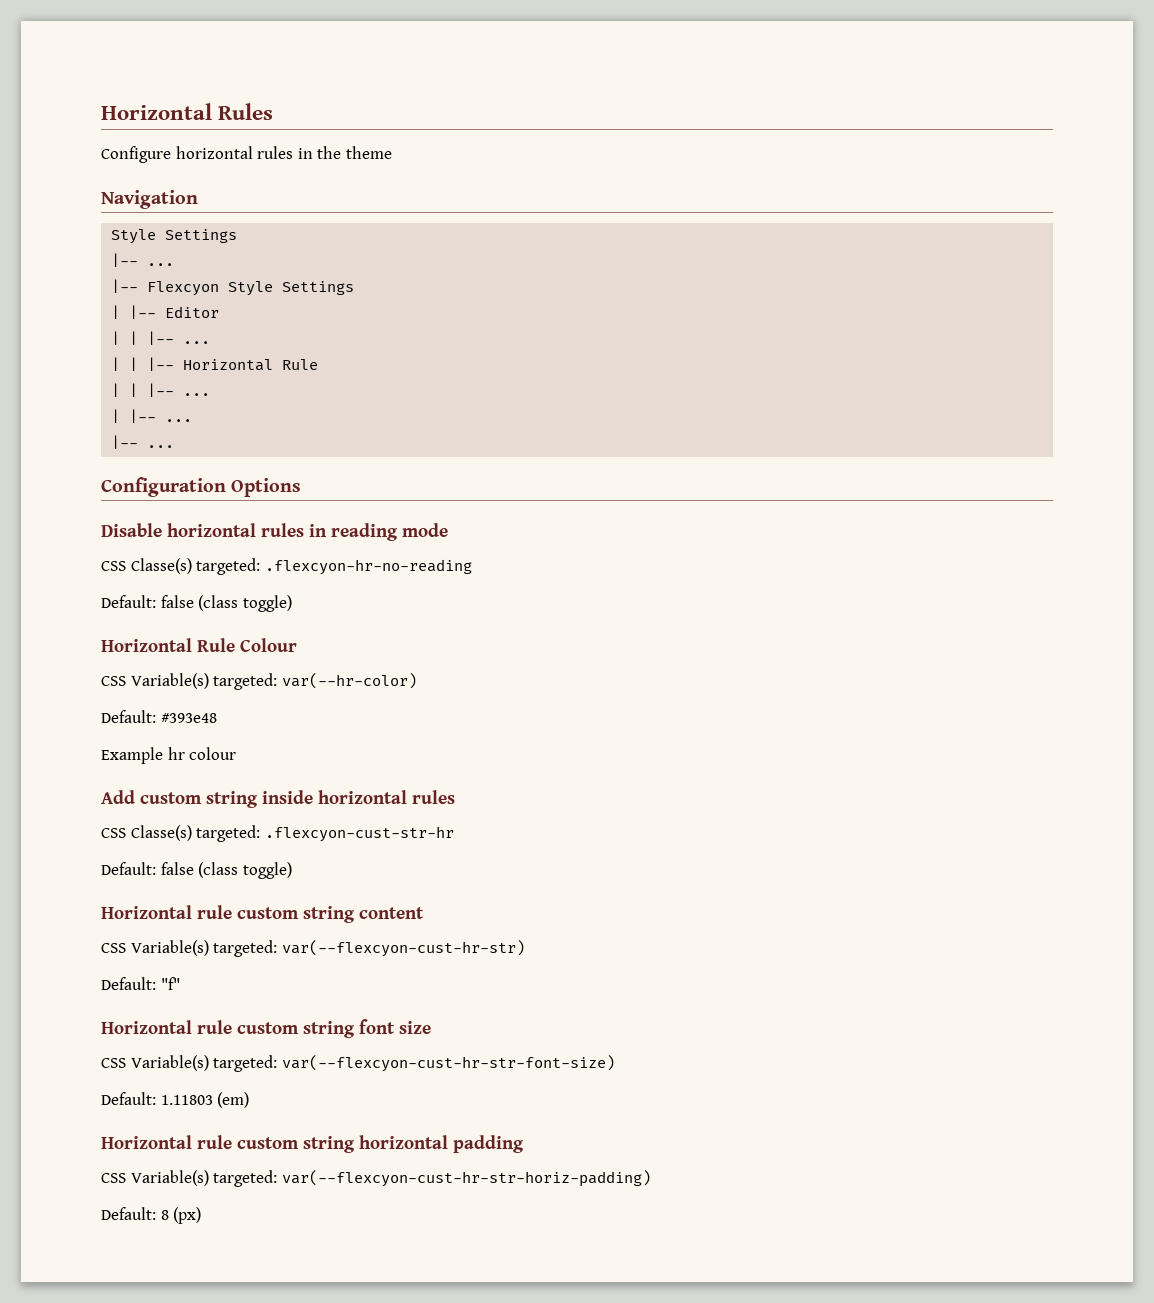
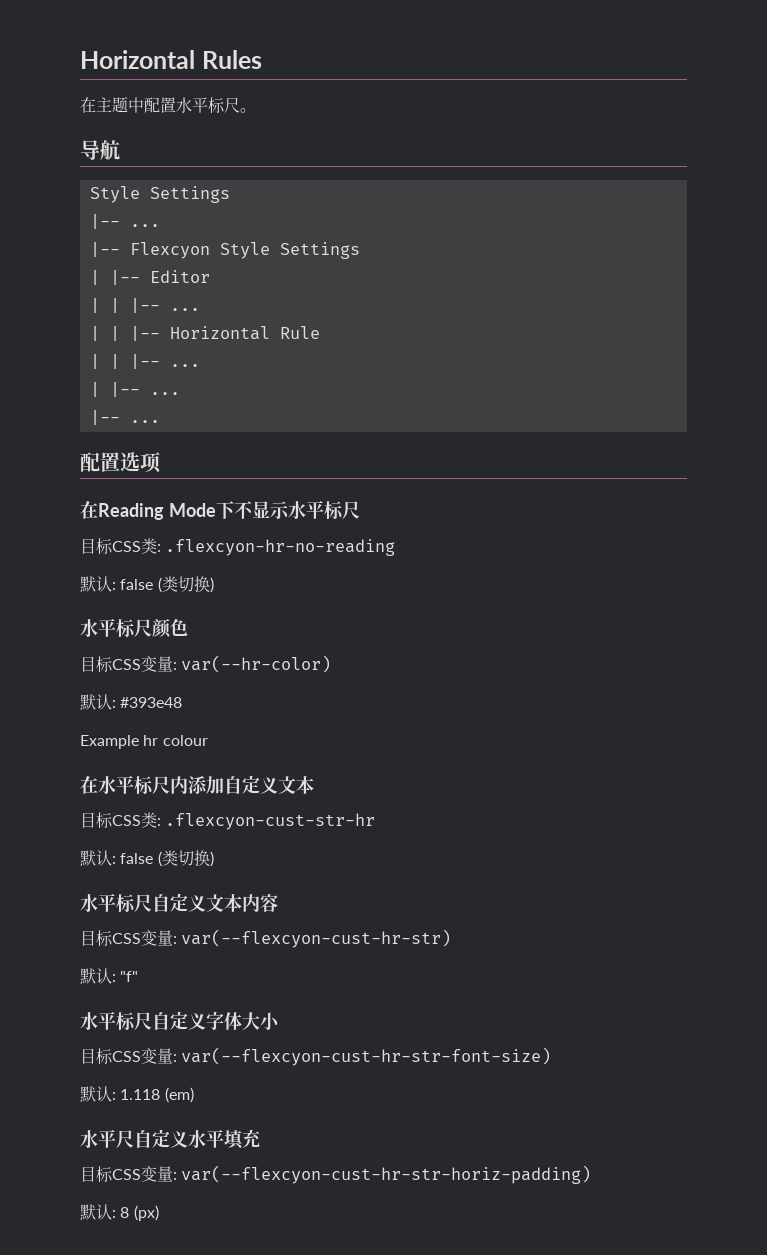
- Configure horizontal rules in the theme
- Navigation
+ 在主题中配置水平标尺。
+ 导航
- Configuration Options
- Disable horizontal rules in reading mode
- CSS Classe(s) targeted: .flexcyon-hr-no-reading
- Default: false (class toggle)
- Horizontal Rule Colour
- CSS Variable(s) targeted: var(--hr-color)
+ 配置选项
+ 在Reading Mode下不显示水平标尺
+ 目标CSS类: .flexcyon-hr-no-reading
+ 默认: false (类切换)
+ 水平标尺颜色
+ 目标CSS变量: var(--hr-color)
- Default: #393e48
+ 默认: #393e48
- Add custom string inside horizontal rules
- CSS Classe(s) targeted: .flexcyon-cust-str-hr
- Default: false (class toggle)
- Horizontal rule custom string content
- CSS Variable(s) targeted: var(--flexcyon-cust-hr-str)
+ 在水平标尺内添加自定义文本
+ 目标CSS类: .flexcyon-cust-str-hr
+ 默认: false (类切换)
+ 水平标尺自定义文本内容
+ 目标CSS变量: var(--flexcyon-cust-hr-str)
- Default: "f"
+ 默认: "f"
- Horizontal rule custom string font size
- CSS Variable(s) targeted: var(--flexcyon-cust-hr-str-font-size)
- Default: 1.11803 (em)
- Horizontal rule custom string horizontal padding
- CSS Variable(s) targeted: var(--flexcyon-cust-hr-str-horiz-padding)
+ 水平标尺自定义字体大小
+ 目标CSS变量: var(--flexcyon-cust-hr-str-font-size)
+ 默认: 1.118 (em)
+ 水平尺自定义水平填充
+ 目标CSS变量: var(--flexcyon-cust-hr-str-horiz-padding)
- Default: 8 (px)
+ 默认: 8 (px)

